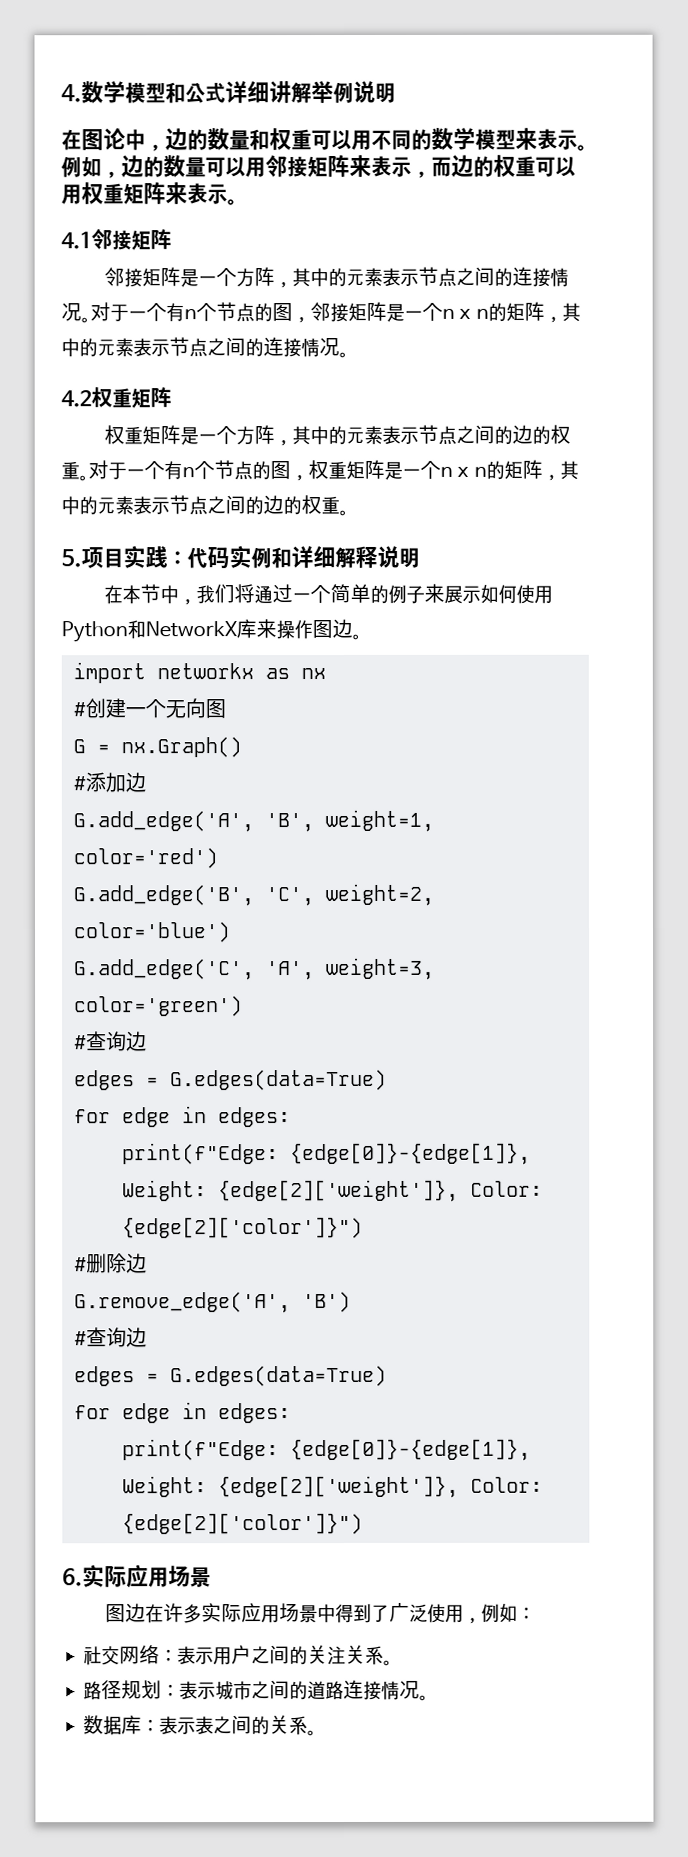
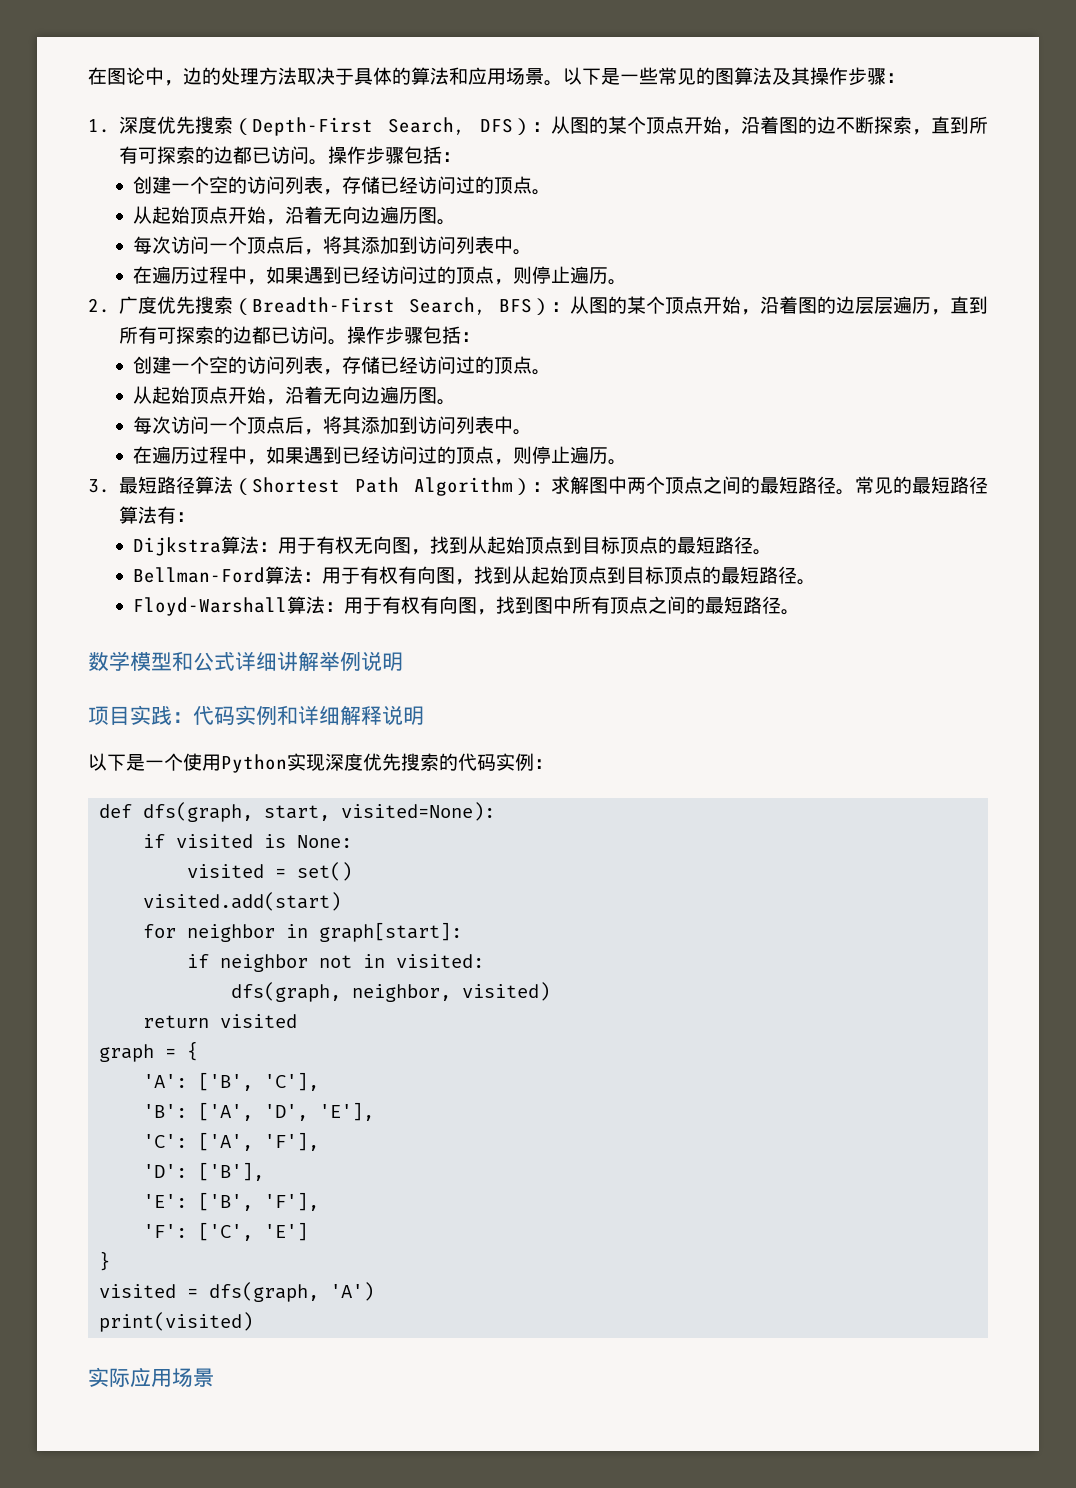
- 4.数学模型和公式详细讲解举例说明
+ 在图论中，边的处理方法取决于具体的算法和应用场景。以下是一些常见的图算法及其操作步骤：
+ 1.深度优先搜索（Depth-First Search, DFS）：从图的某个顶点开始，沿着图的边不断探索，直到所有可探索的边都已访问。操作步骤包括：
+ 创建一个空的访问列表，存储已经访问过的顶点。
+ 从起始顶点开始，沿着无向边遍历图。
+ 每次访问一个顶点后，将其添加到访问列表中。
+ 在遍历过程中，如果遇到已经访问过的顶点，则停止遍历。
+ 2.广度优先搜索（Breadth-First Search, BFS）：从图的某个顶点开始，沿着图的边层层遍历，直到所有可探索的边都已访问。操作步骤包括：
+ 创建一个空的访问列表，存储已经访问过的顶点。
+ 从起始顶点开始，沿着无向边遍历图。
+ 每次访问一个顶点后，将其添加到访问列表中。
+ 在遍历过程中，如果遇到已经访问过的顶点，则停止遍历。
+ 3.最短路径算法（Shortest Path Algorithm）：求解图中两个顶点之间的最短路径。常见的最短路径算法有：
+ Dijkstra算法：用于有权无向图，找到从起始顶点到目标顶点的最短路径。
+ Bellman-Ford算法：用于有权有向图，找到从起始顶点到目标顶点的最短路径。
+ Floyd-Warshall算法：用于有权有向图，找到图中所有顶点之间的最短路径。
+ 数学模型和公式详细讲解举例说明
- 在图论中，边的数量和权重可以用不同的数学模型来表示。例如，边的数量可以用邻接矩阵来表示，而边的权重可以用权重矩阵来表示。
- 4.1邻接矩阵
- 邻接矩阵是一个方阵，其中的元素表示节点之间的连接情况。对于一个有n个节点的图，邻接矩阵是一个n x n的矩阵，其中的元素表示节点之间的连接情况。
- 4.2权重矩阵
- 权重矩阵是一个方阵，其中的元素表示节点之间的边的权重。对于一个有n个节点的图，权重矩阵是一个n x n的矩阵，其中的元素表示节点之间的边的权重。
- 5.项目实践：代码实例和详细解释说明
+ 项目实践：代码实例和详细解释说明
- 在本节中，我们将通过一个简单的例子来展示如何使用Python和NetworkX库来操作图边。
- import networkx as nx
- #创建一个无向图
- G = nx.Graph()
- #添加边
- G.add_edge('A', 'B', weight=1, color='red')
- G.add_edge('B', 'C', weight=2, color='blue')
- G.add_edge('C', 'A', weight=3, color='green')
- #查询边
- edges = G.edges(data=True)
- for edge in edges:
- print(f"Edge: {edge[0]}-{edge[1]}, Weight: {edge[2]['weight']}, Color: {edge[2]['color']}")
- #删除边
- G.remove_edge('A', 'B')
- #查询边
- edges = G.edges(data=True)
- for edge in edges:
- print(f"Edge: {edge[0]}-{edge[1]}, Weight: {edge[2]['weight']}, Color: {edge[2]['color']}")
- 6.实际应用场景
- 图边在许多实际应用场景中得到了广泛使用，例如：
- 社交网络：表示用户之间的关注关系。
- 路径规划：表示城市之间的道路连接情况。
- 数据库：表示表之间的关系。
+ 以下是一个使用Python实现深度优先搜索的代码实例：
+ def dfs(graph, start, visited=None):
+ if visited is None:
+ visited = set()
+ visited.add(start)
+ for neighbor in graph[start]:
+ if neighbor not in visited:
+ dfs(graph, neighbor, visited)
+ return visited
+ graph = {
+ 'A': ['B', 'C'],
+ 'B': ['A', 'D', 'E'],
+ 'C': ['A', 'F'],
+ 'D': ['B'],
+ 'E': ['B', 'F'],
+ 'F': ['C', 'E']
+ }
+ visited = dfs(graph, 'A')
+ print(visited)
+ 实际应用场景

